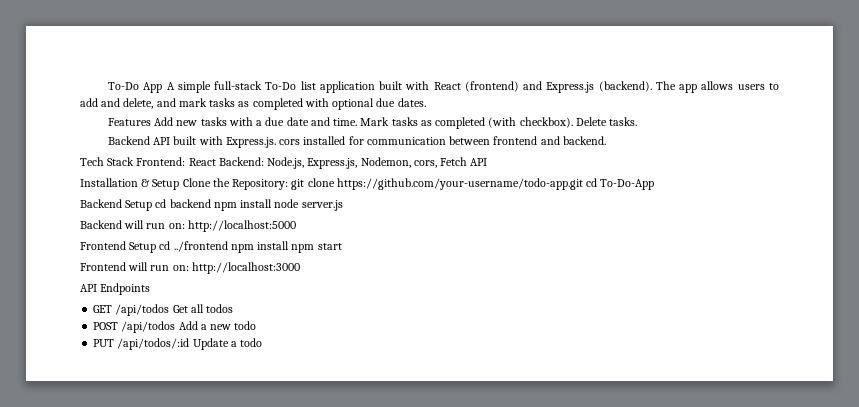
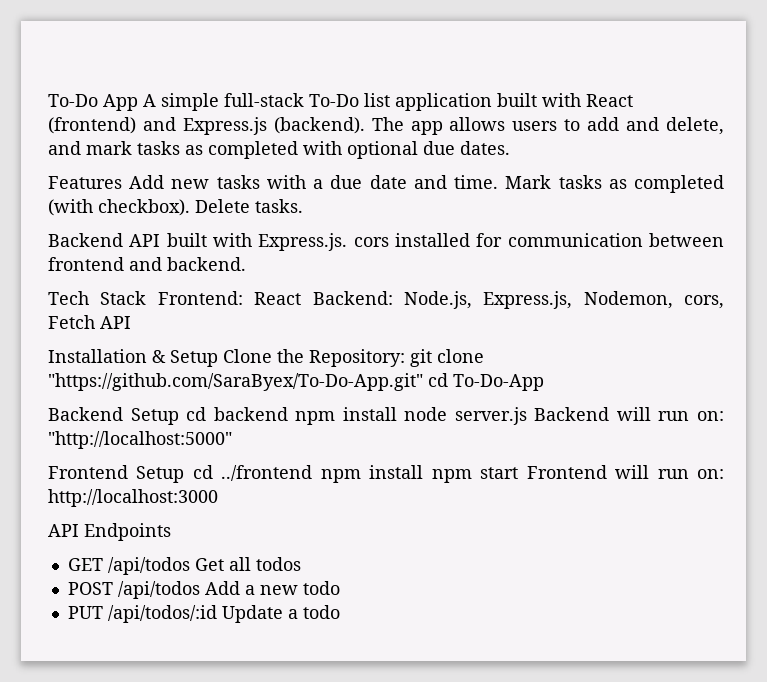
- Installation & Setup Clone the Repository: git clone https://github.com/your-username/todo-app.git cd To-Do-App
+ Installation & Setup Clone the Repository: git clone "https://github.com/SaraByex/To-Do-App.git" cd To-Do-App
- Backend Setup cd backend npm install node server.js
- Backend will run on: http://localhost:5000
+ Backend Setup cd backend npm install node server.js Backend will run on: "http://localhost:5000"
- Frontend Setup cd ../frontend npm install npm start
- Frontend will run on: http://localhost:3000
+ Frontend Setup cd ../frontend npm install npm start Frontend will run on: http://localhost:3000

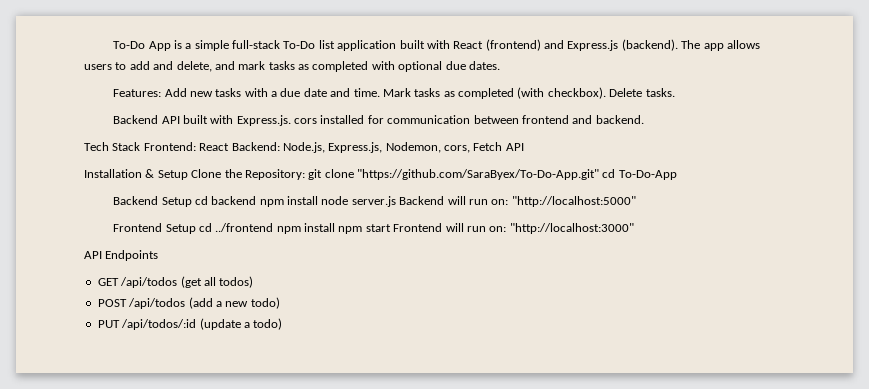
- To-Do App A simple full-stack To-Do list application built with React (frontend) and Express.js (backend).
+ To-Do App is a simple full-stack To-Do list application built with React (frontend) and Express.js (backend).
- Features Add new tasks with a due date and time.
+ Features: Add new tasks with a due date and time.
- Frontend Setup cd ../frontend npm install npm start Frontend will run on: http://localhost:3000
+ Frontend Setup cd ../frontend npm install npm start Frontend will run on: "http://localhost:3000"
- GET /api/todos Get all todos
+ GET /api/todos (get all todos)
- POST /api/todos Add a new todo
+ POST /api/todos (add a new todo)
- PUT /api/todos/:id Update a todo
+ PUT /api/todos/:id (update a todo)

